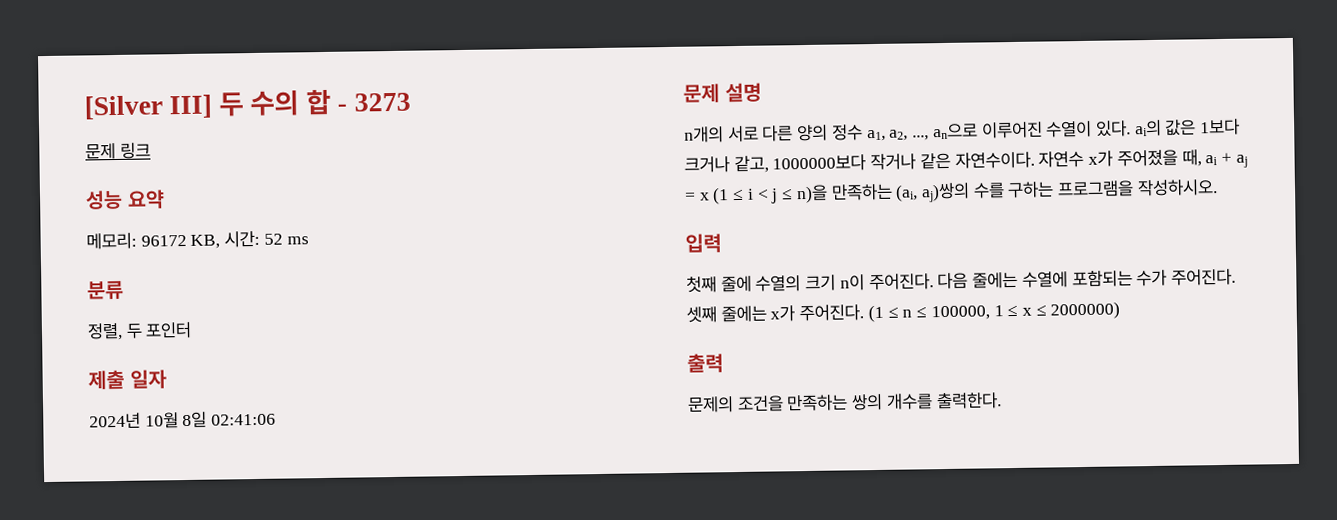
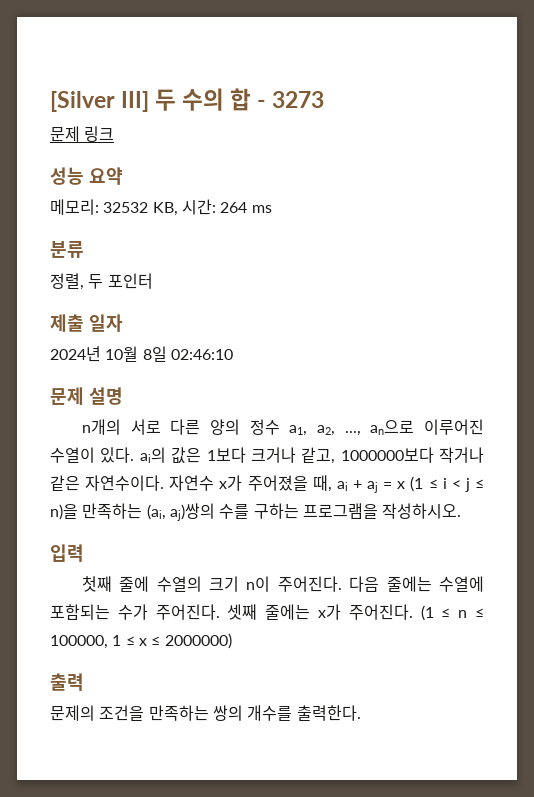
- 메모리: 96172 KB, 시간: 52 ms
+ 메모리: 32532 KB, 시간: 264 ms
- 2024년 10월 8일 02:41:06
+ 2024년 10월 8일 02:46:10

